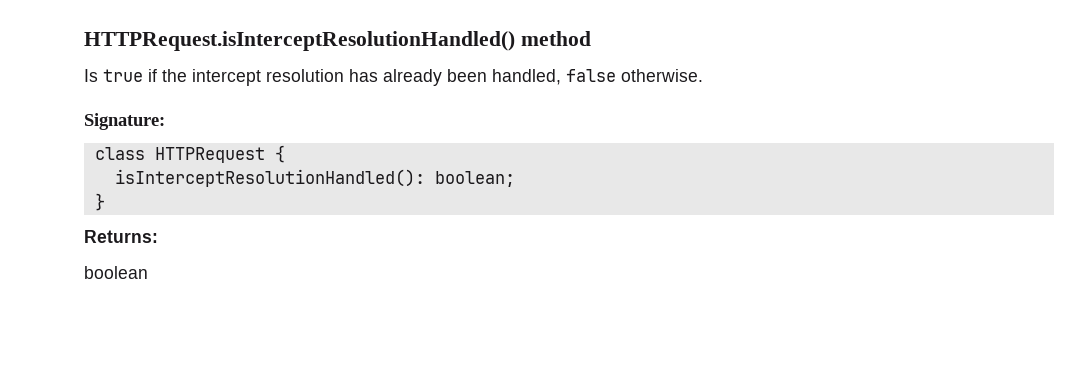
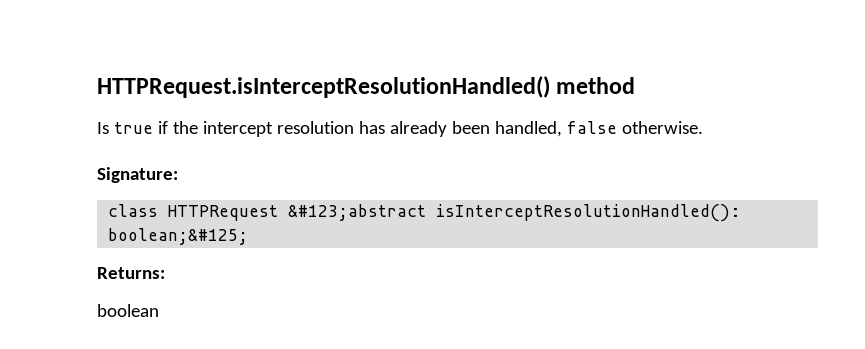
- class HTTPRequest {
- isInterceptResolutionHandled(): boolean;
- }
+ class HTTPRequest &#123;abstract isInterceptResolutionHandled(): boolean;&#125;

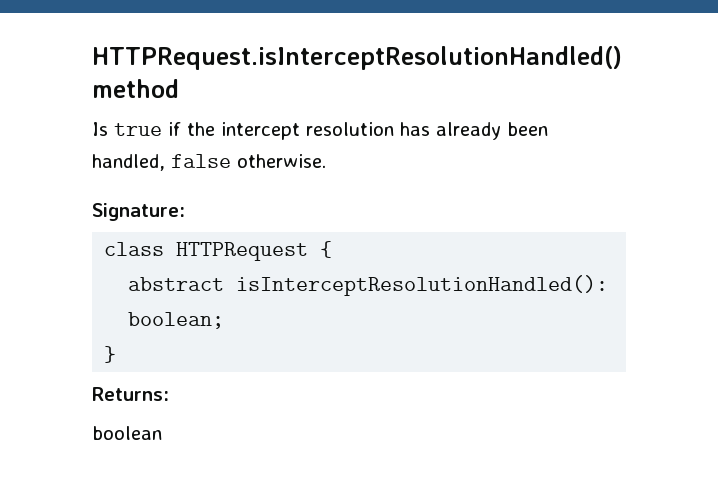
- class HTTPRequest &#123;abstract isInterceptResolutionHandled(): boolean;&#125;
+ class HTTPRequest {
+ abstract isInterceptResolutionHandled(): boolean;
+ }

